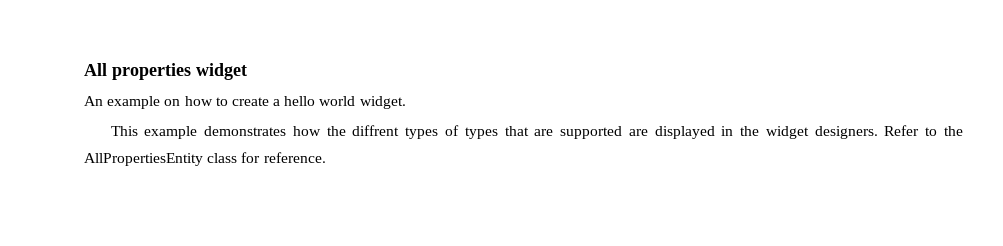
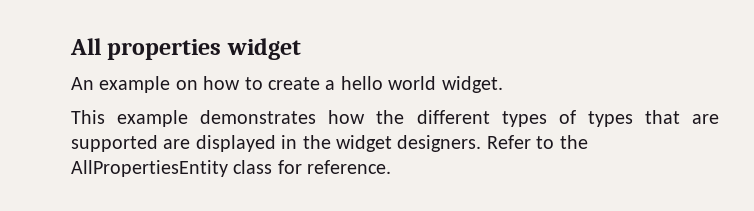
- This example demonstrates how the diffrent types of types that are supported are displayed in the widget designers.
+ This example demonstrates how the different types of types that are supported are displayed in the widget designers.

